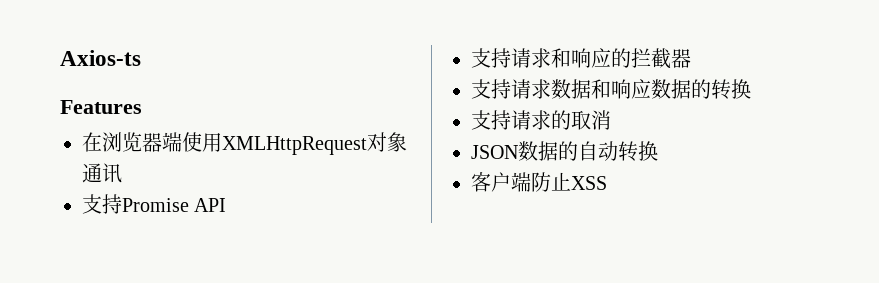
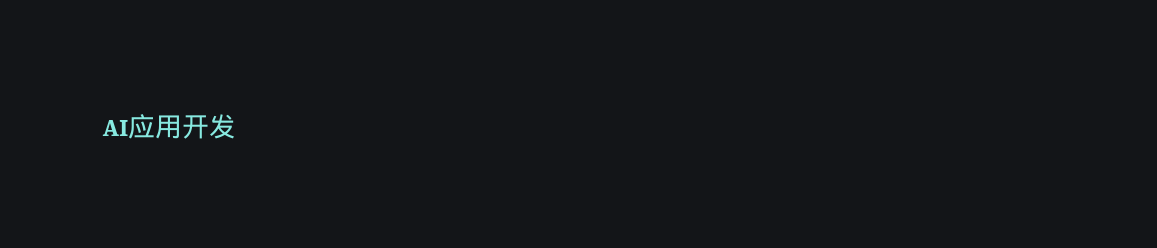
- Axios-ts
- Features
- 在浏览器端使用XMLHttpRequest对象通讯
- 支持Promise API
- 支持请求和响应的拦截器
- 支持请求数据和响应数据的转换
- 支持请求的取消
- JSON数据的自动转换
- 客户端防止XSS
+ AI应用开发

